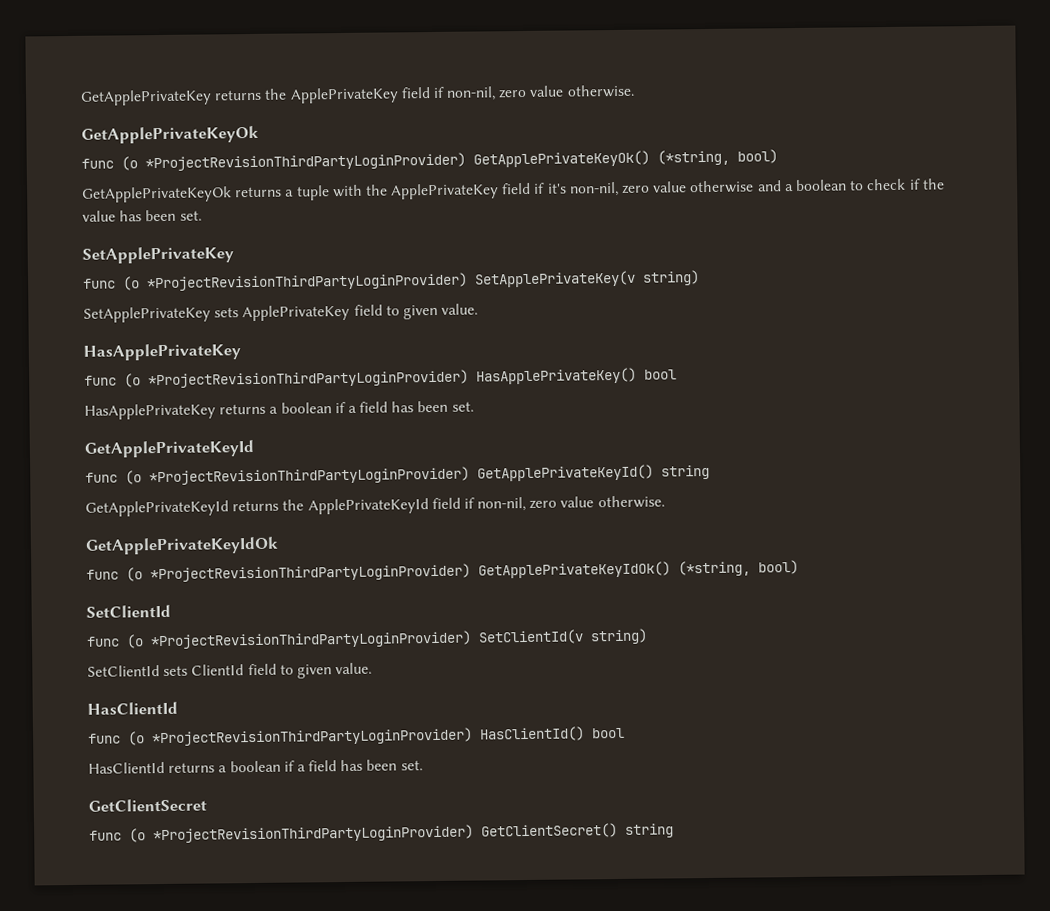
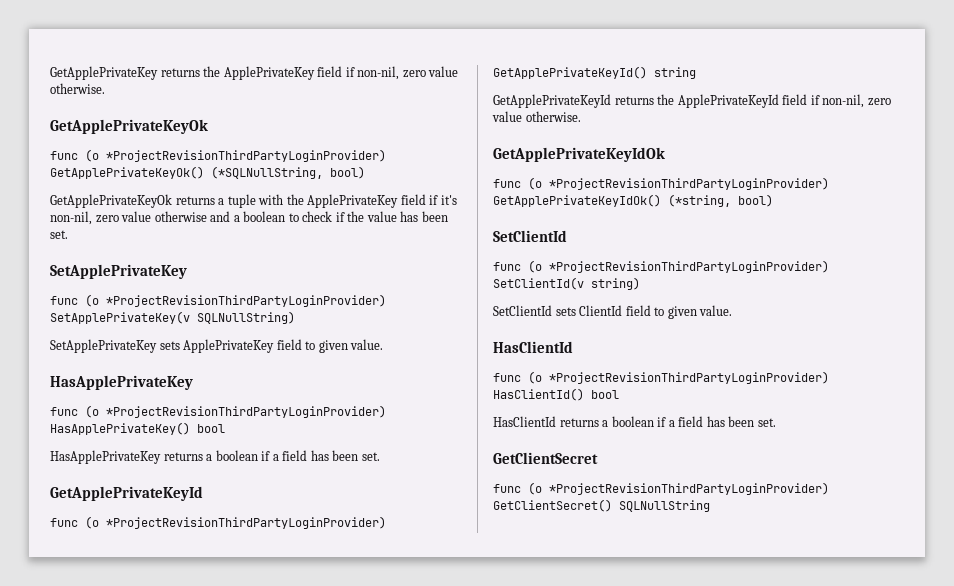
- func (o *ProjectRevisionThirdPartyLoginProvider) GetApplePrivateKeyOk() (*string, bool)
+ func (o *ProjectRevisionThirdPartyLoginProvider) GetApplePrivateKeyOk() (*SQLNullString, bool)
- func (o *ProjectRevisionThirdPartyLoginProvider) SetApplePrivateKey(v string)
+ func (o *ProjectRevisionThirdPartyLoginProvider) SetApplePrivateKey(v SQLNullString)
- func (o *ProjectRevisionThirdPartyLoginProvider) GetClientSecret() string
+ func (o *ProjectRevisionThirdPartyLoginProvider) GetClientSecret() SQLNullString

